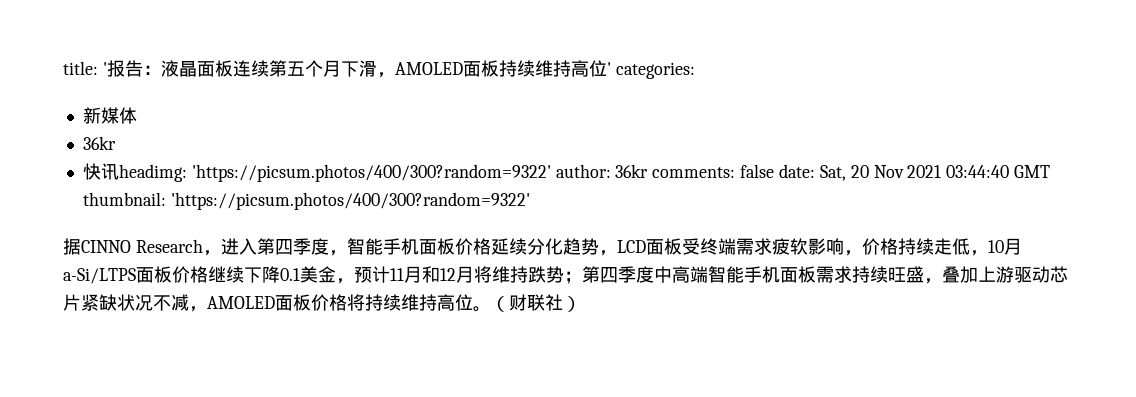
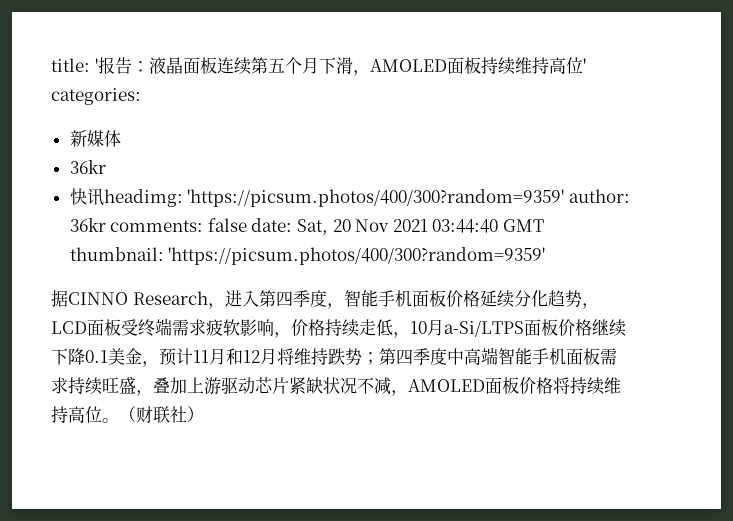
- 快讯headimg: 'https://picsum.photos/400/300?random=9322' author: 36kr comments: false date: Sat, 20 Nov 2021 03:44:40 GMT thumbnail: 'https://picsum.photos/400/300?random=9322'
+ 快讯headimg: 'https://picsum.photos/400/300?random=9359' author: 36kr comments: false date: Sat, 20 Nov 2021 03:44:40 GMT thumbnail: 'https://picsum.photos/400/300?random=9359'

